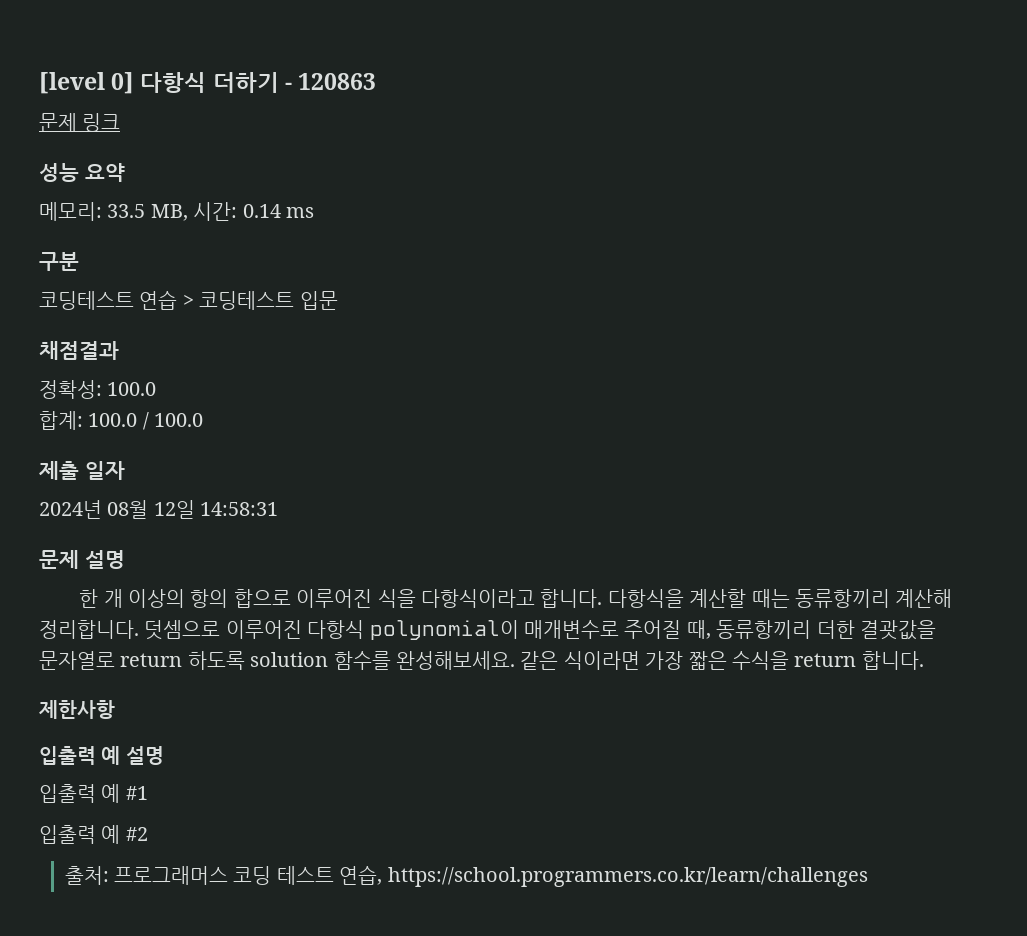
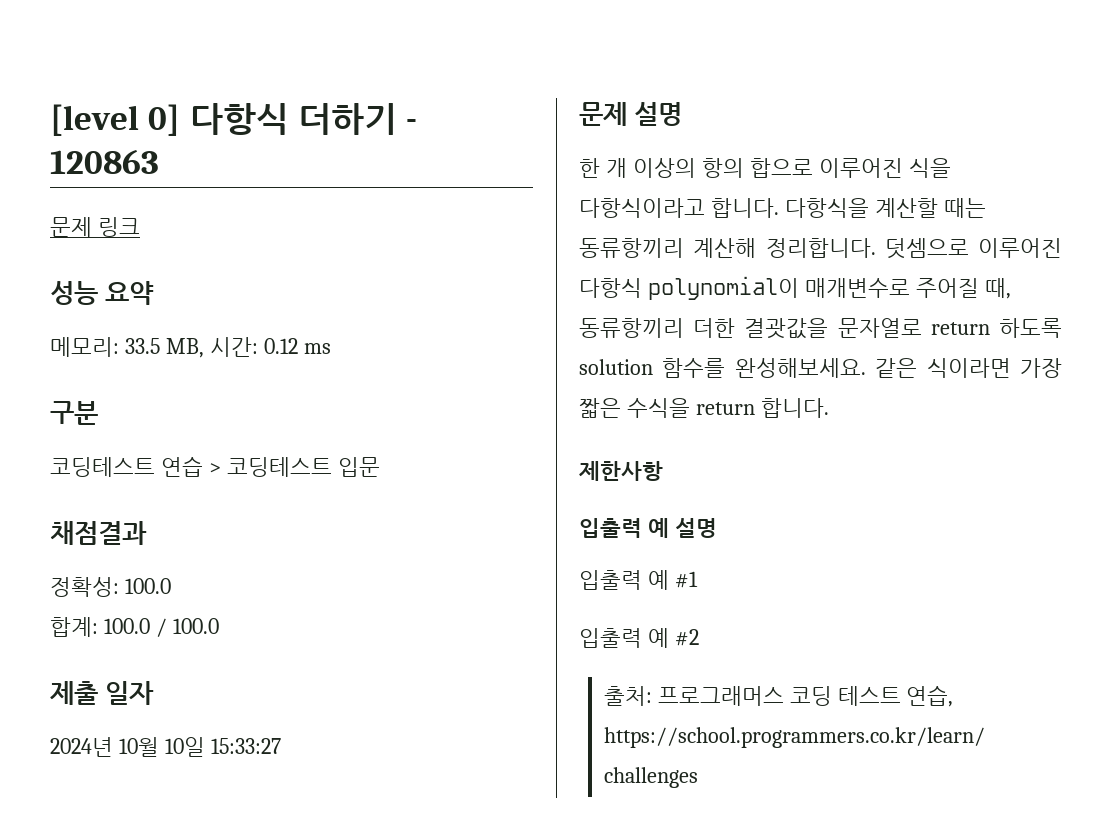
- 메모리: 33.5 MB, 시간: 0.14 ms
+ 메모리: 33.5 MB, 시간: 0.12 ms
- 2024년 08월 12일 14:58:31
+ 2024년 10월 10일 15:33:27

